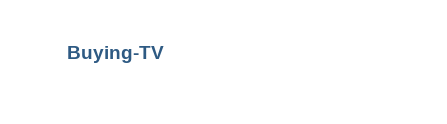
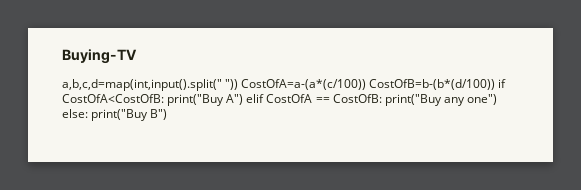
+ a,b,c,d=map(int,input().split(" ")) CostOfA=a-(a*(c/100)) CostOfB=b-(b*(d/100)) if CostOfA<CostOfB: print("Buy A") elif CostOfA == CostOfB: print("Buy any one") else: print("Buy B")

